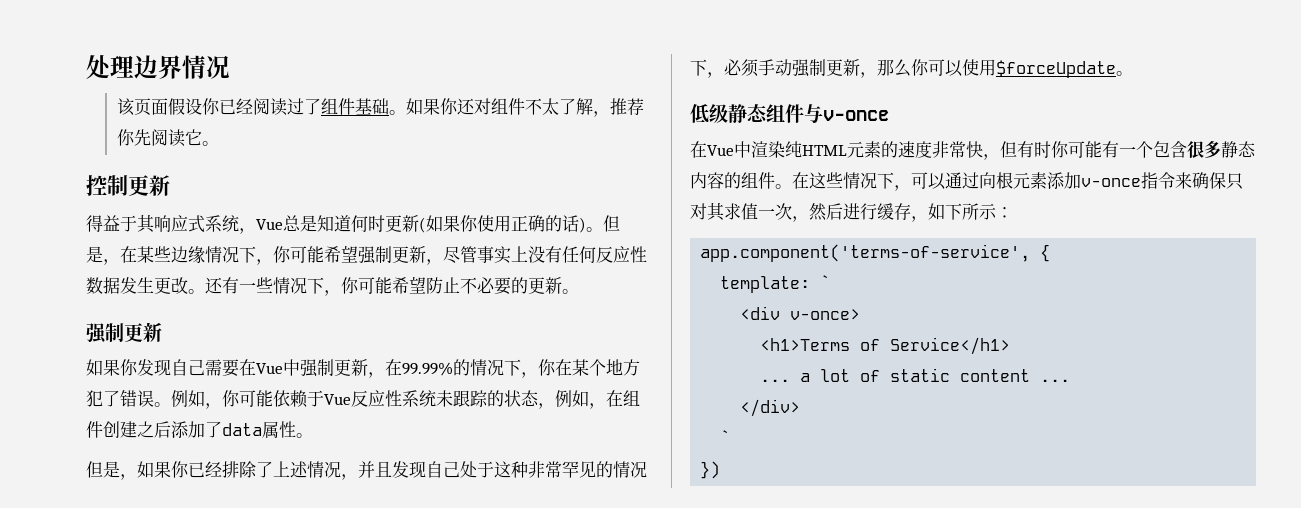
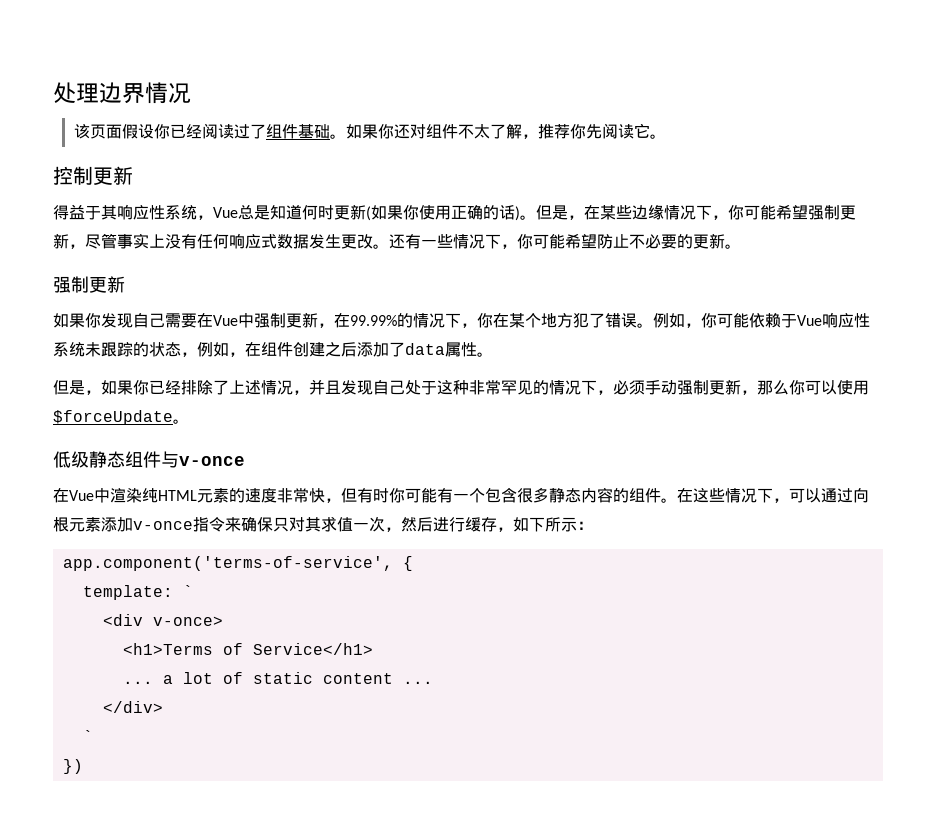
- 得益于其响应式系统，Vue总是知道何时更新(如果你使用正确的话)。
+ 得益于其响应性系统，Vue总是知道何时更新(如果你使用正确的话)。
- 但是，在某些边缘情况下，你可能希望强制更新，尽管事实上没有任何反应性数据发生更改。
+ 但是，在某些边缘情况下，你可能希望强制更新，尽管事实上没有任何响应式数据发生更改。
- 例如，你可能依赖于Vue反应性系统未跟踪的状态，例如，在组件创建之后添加了data属性。
+ 例如，你可能依赖于Vue响应性系统未跟踪的状态，例如，在组件创建之后添加了data属性。

